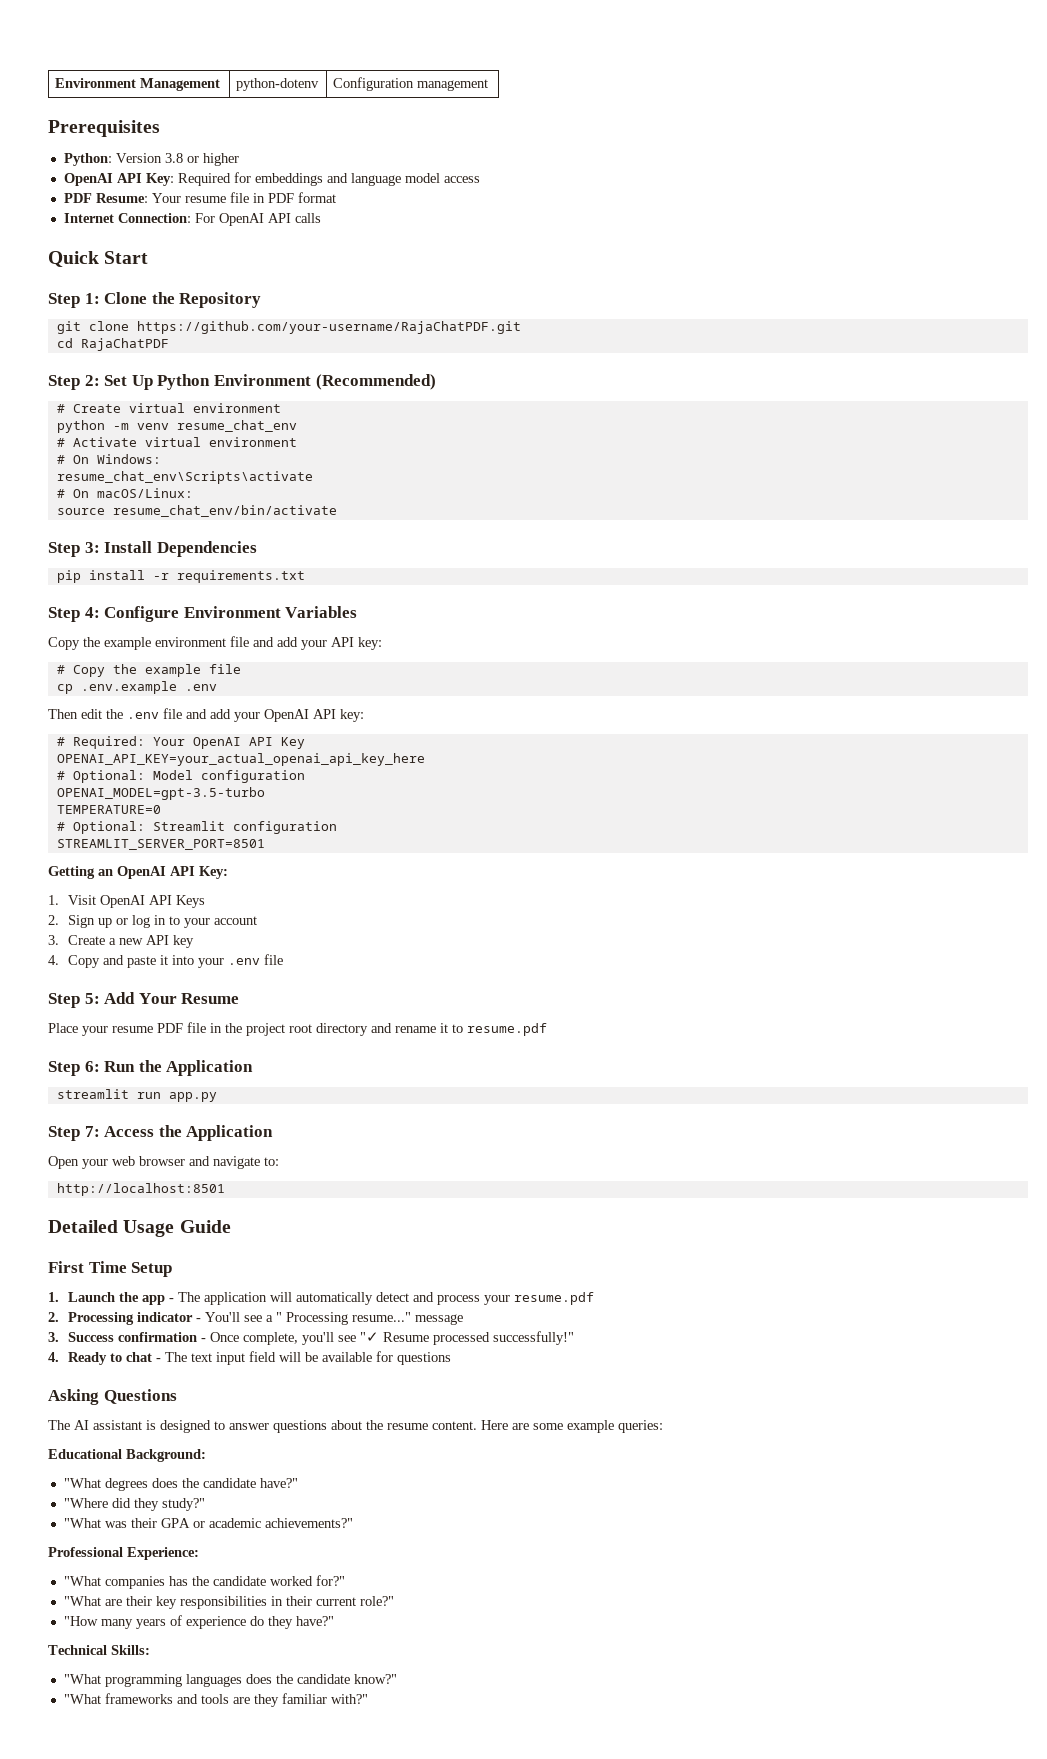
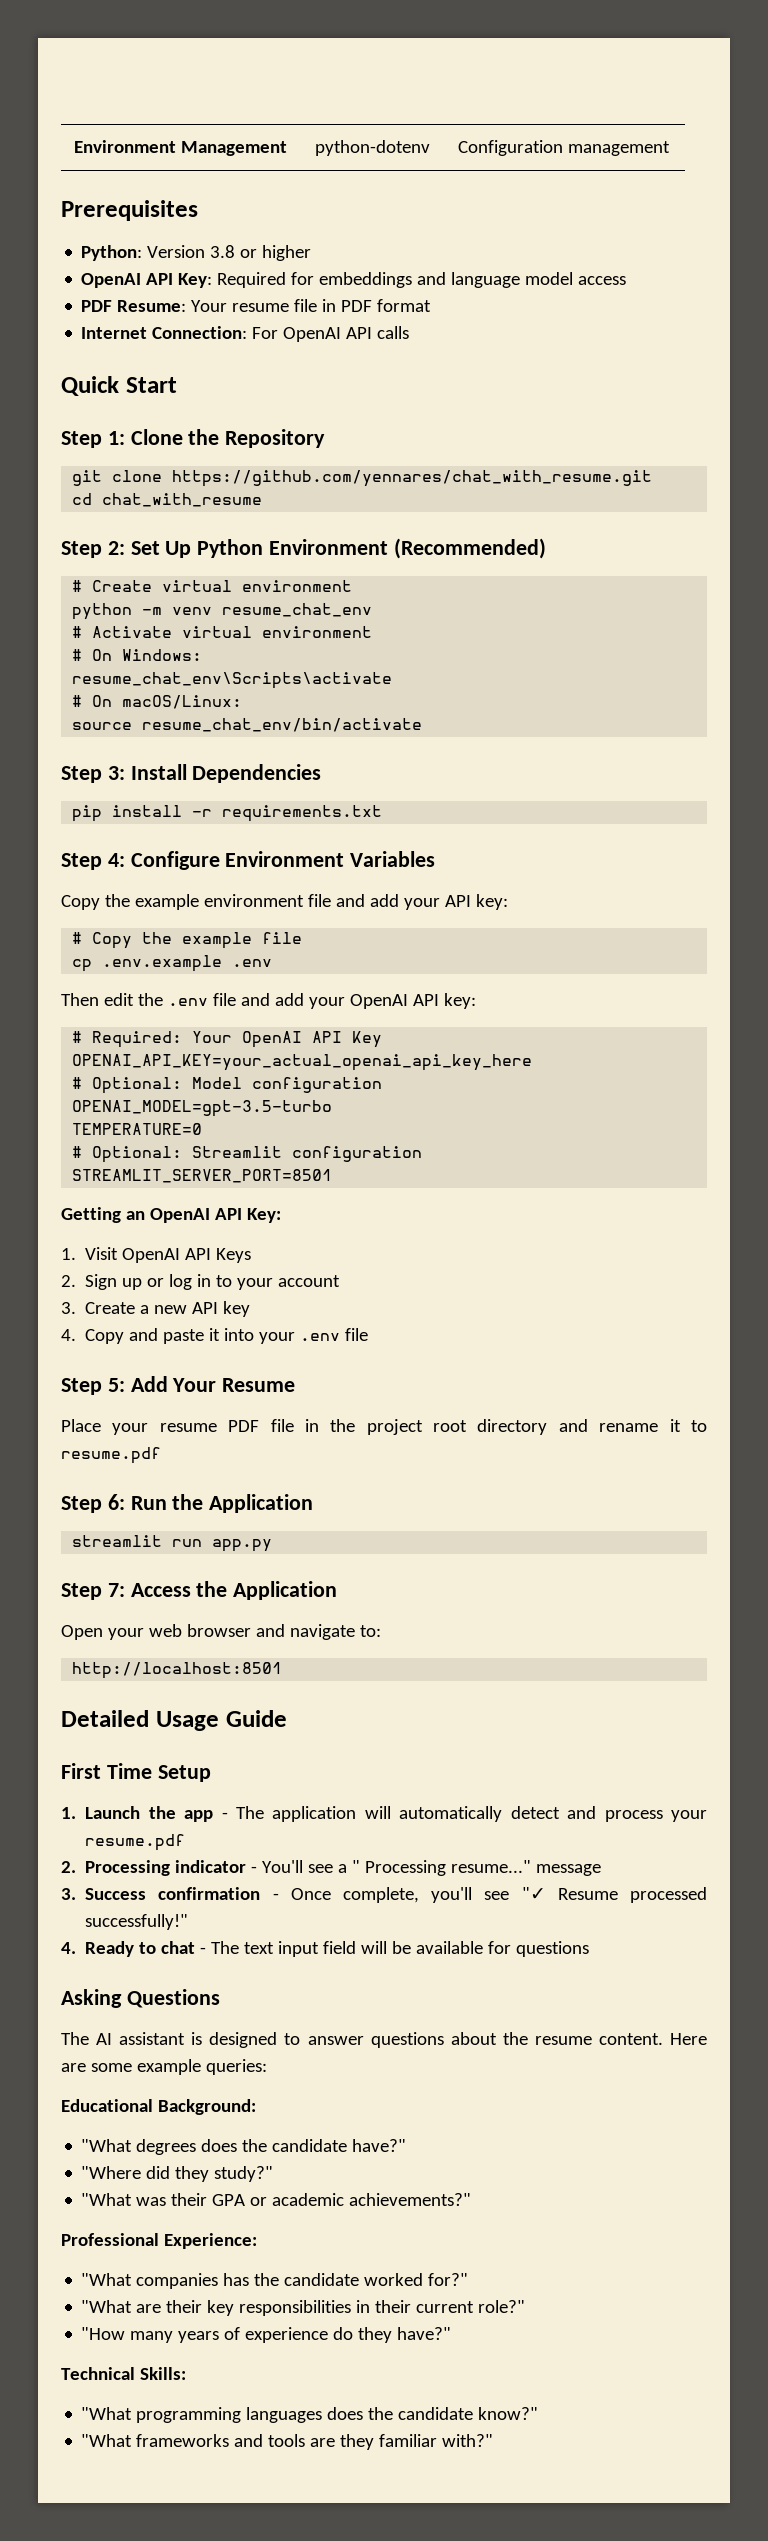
- git clone https://github.com/your-username/RajaChatPDF.git
+ git clone https://github.com/yennares/chat_with_resume.git
- cd RajaChatPDF
+ cd chat_with_resume

